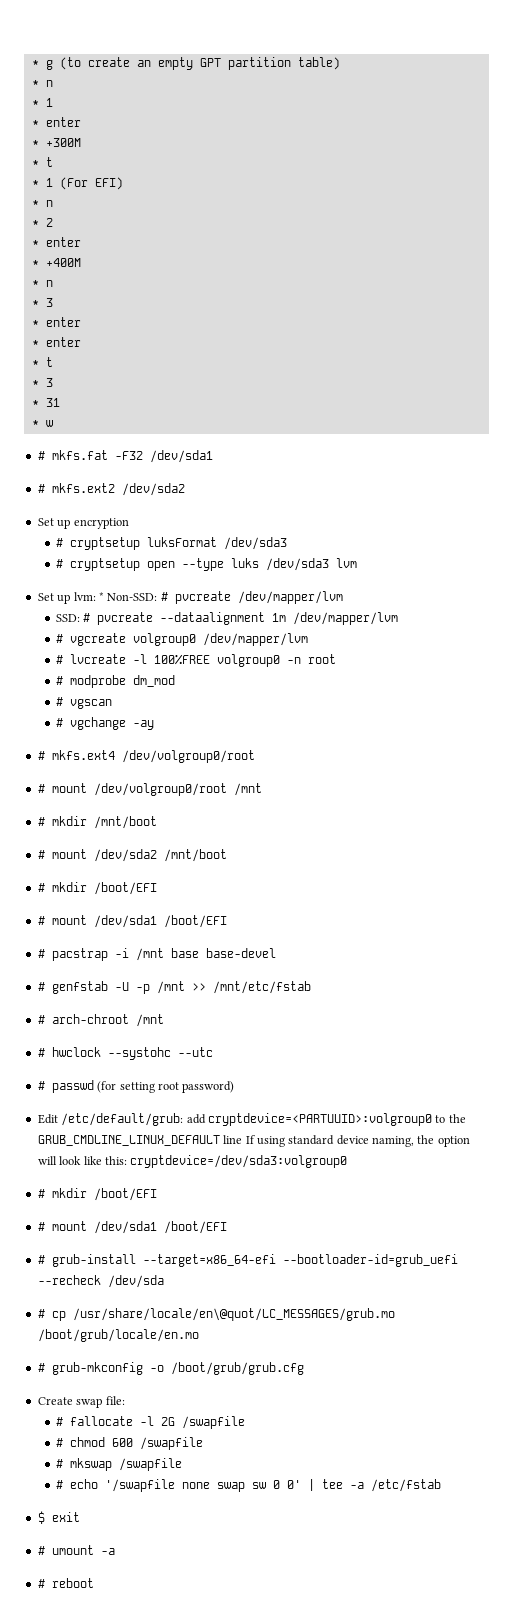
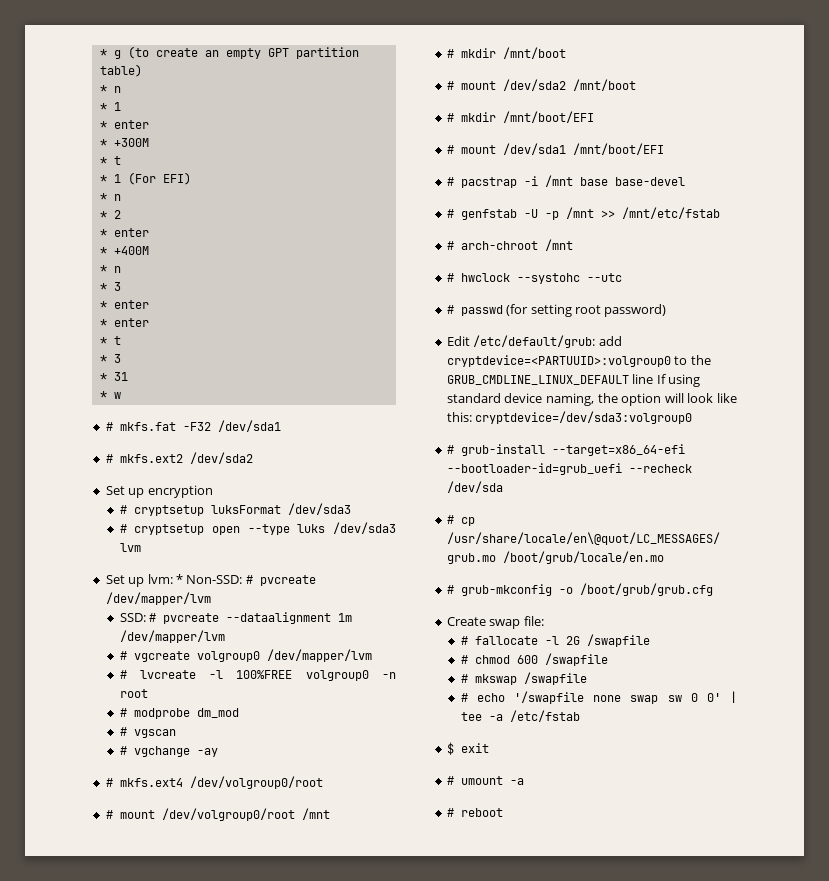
  # mount /dev/sda2 /mnt/boot
- # mkdir /boot/EFI
- # mount /dev/sda1 /boot/EFI
+ # mkdir /mnt/boot/EFI
+ # mount /dev/sda1 /mnt/boot/EFI
  Edit /etc/default/grub: add cryptdevice=<PARTUUID>:volgroup0 to the GRUB_CMDLINE_LINUX_DEFAULT line If using standard device naming, the option will look like this: cryptdevice=/dev/sda3:volgroup0
- # mkdir /boot/EFI
- # mount /dev/sda1 /boot/EFI

